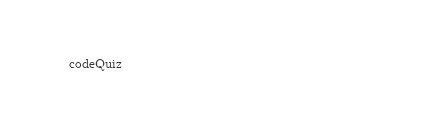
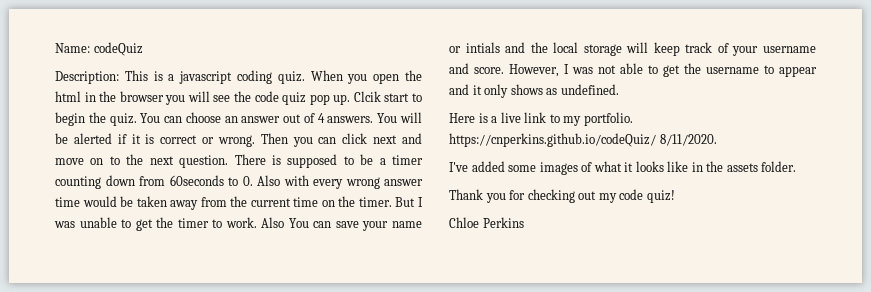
- codeQuiz
+ Name: codeQuiz
+ Description: This is a javascript coding quiz. When you open the html in the browser you will see the code quiz pop up. Clcik start to begin the quiz. You can choose an answer out of 4 answers. You will be alerted if it is correct or wrong. Then you can click next and move on to the next question. There is supposed to be a timer counting down from 60seconds to 0. Also with every wrong answer time would be taken away from the current time on the timer. But I was unable to get the timer to work. Also You can save your name or intials and the local storage will keep track of your username and score. However, I was not able to get the username to appear and it only shows as undefined.
+ Here is a live link to my portfolio. https://cnperkins.github.io/codeQuiz/ 8/11/2020.
+ I've added some images of what it looks like in the assets folder.
+ Thank you for checking out my code quiz!
+ Chloe Perkins

